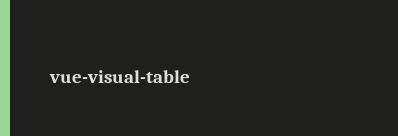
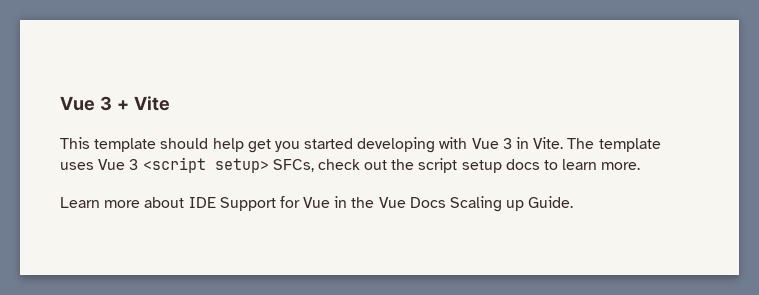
- vue-visual-table
+ Vue 3 + Vite
+ This template should help get you started developing with Vue 3 in Vite. The template uses Vue 3 <script setup> SFCs, check out the script setup docs to learn more.
+ Learn more about IDE Support for Vue in the Vue Docs Scaling up Guide.

